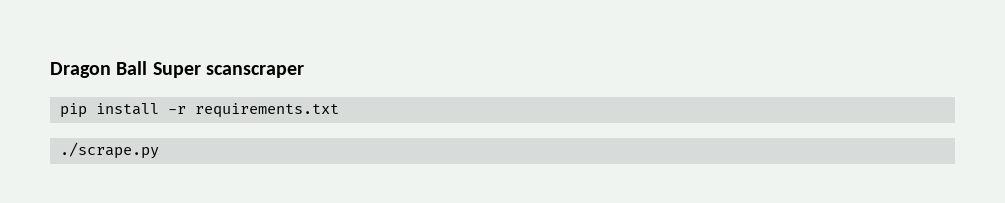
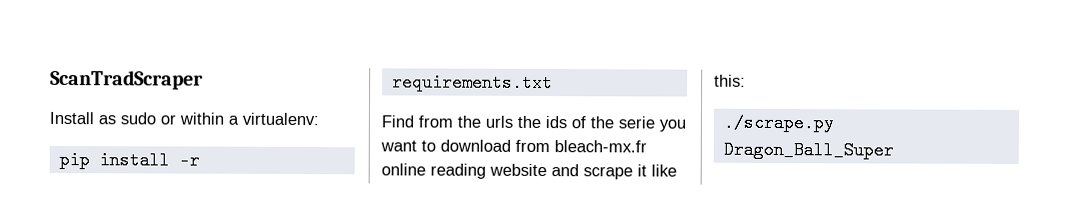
- Dragon Ball Super scanscraper
+ ScanTradScraper
+ Install as sudo or within a virtualenv:
  pip install -r requirements.txt
+ Find from the urls the ids of the serie you want to download from bleach-mx.fr online reading website and scrape it like this:
- ./scrape.py
+ ./scrape.py Dragon_Ball_Super

